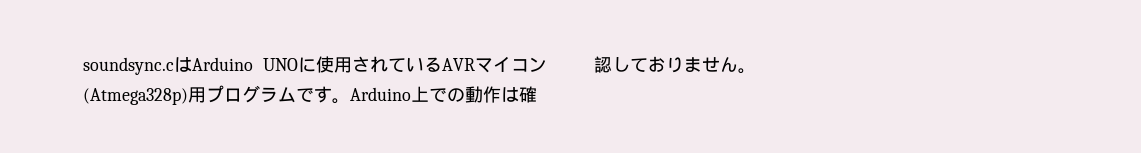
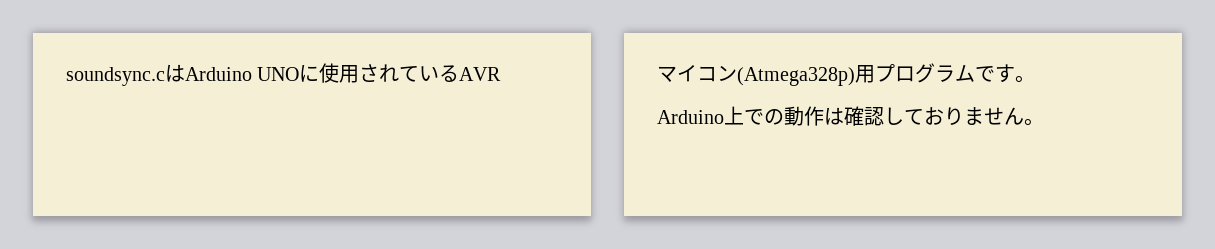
- soundsync.cはArduino UNOに使用されているAVRマイコン(Atmega328p)用プログラムです。Arduino上での動作は確認しておりません。
+ soundsync.cはArduino UNOに使用されているAVRマイコン(Atmega328p)用プログラムです。
+ Arduino上での動作は確認しておりません。

